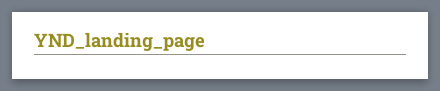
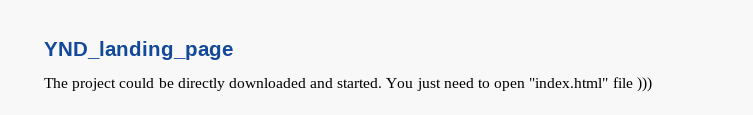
+ The project could be directly downloaded and started. You just need to open "index.html" file )))

